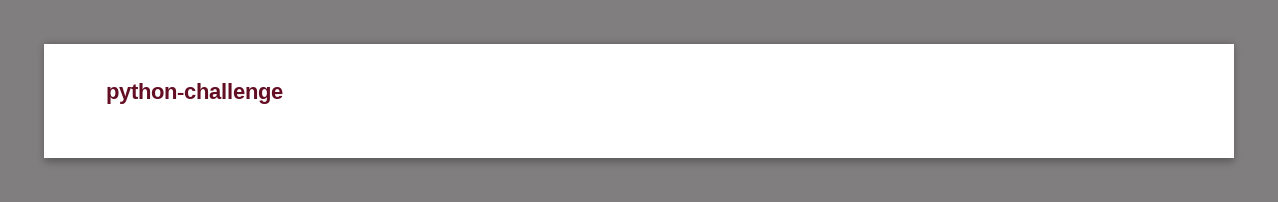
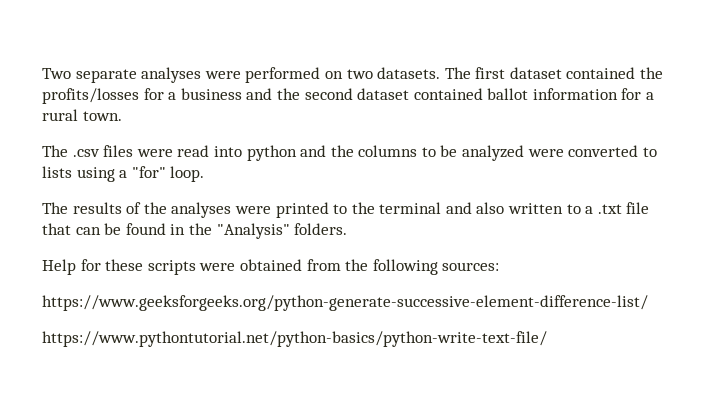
- python-challenge
+ Two separate analyses were performed on two datasets. The first dataset contained the profits/losses for a business and the second dataset contained ballot information for a rural town.
+ The .csv files were read into python and the columns to be analyzed were converted to lists using a "for" loop.
+ The results of the analyses were printed to the terminal and also written to a .txt file that can be found in the "Analysis" folders.
+ Help for these scripts were obtained from the following sources:
+ https://www.geeksforgeeks.org/python-generate-successive-element-difference-list/
+ https://www.pythontutorial.net/python-basics/python-write-text-file/

